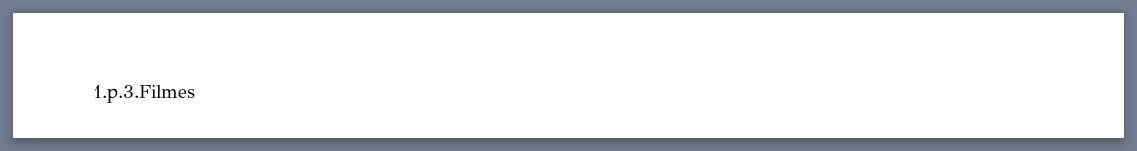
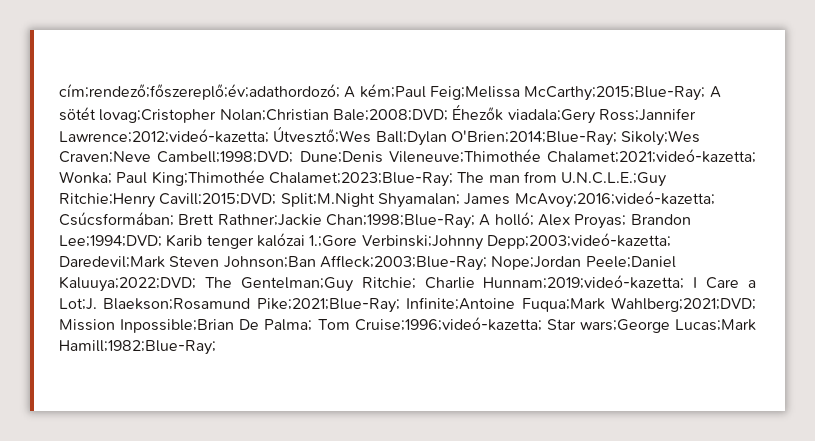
- 1.p.3.Filmes
+ cím;rendező;főszereplő;év;adathordozó; A kém;Paul Feig;Melissa McCarthy;2015;Blue-Ray; A sötét lovag;Cristopher Nolan;Christian Bale;2008;DVD; Éhezők viadala;Gery Ross;Jannifer Lawrence;2012;videó-kazetta; Útvesztő;Wes Ball;Dylan O'Brien;2014;Blue-Ray; Sikoly;Wes Craven;Neve Cambell;1998;DVD; Dune;Denis Vileneuve;Thimothée Chalamet;2021;videó-kazetta; Wonka; Paul King;Thimothée Chalamet;2023;Blue-Ray; The man from U.N.C.L.E.;Guy Ritchie;Henry Cavill;2015;DVD; Split;M.Night Shyamalan; James McAvoy;2016;videó-kazetta; Csúcsformában; Brett Rathner;Jackie Chan;1998;Blue-Ray; A holló; Alex Proyas; Brandon Lee;1994;DVD; Karib tenger kalózai 1.;Gore Verbinski;Johnny Depp;2003;videó-kazetta; Daredevil;Mark Steven Johnson;Ban Affleck;2003;Blue-Ray; Nope;Jordan Peele;Daniel Kaluuya;2022;DVD; The Gentelman;Guy Ritchie; Charlie Hunnam;2019;videó-kazetta; I Care a Lot;J. Blaekson;Rosamund Pike;2021;Blue-Ray; Infinite;Antoine Fuqua;Mark Wahlberg;2021;DVD; Mission Inpossible;Brian De Palma; Tom Cruise;1996;videó-kazetta; Star wars;George Lucas;Mark Hamill;1982;Blue-Ray;

